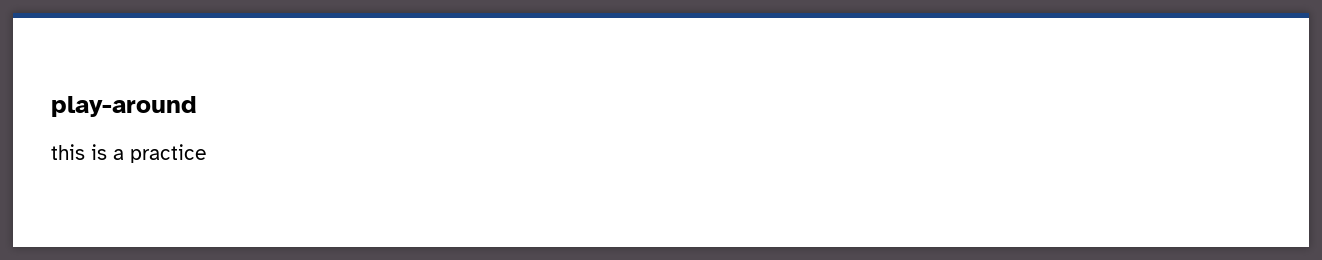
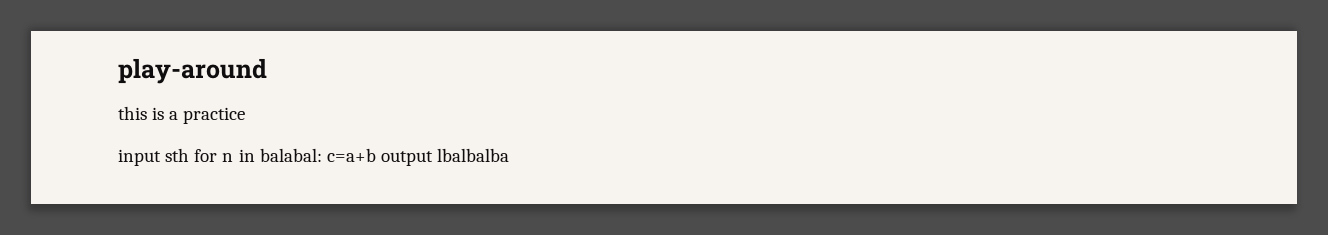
+ input sth for n in balabal: c=a+b output lbalbalba

